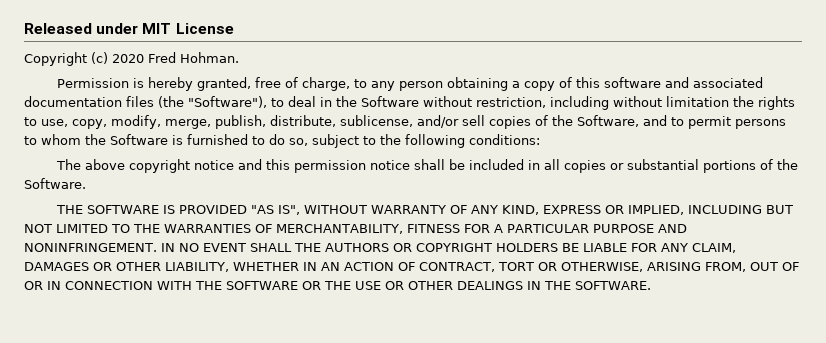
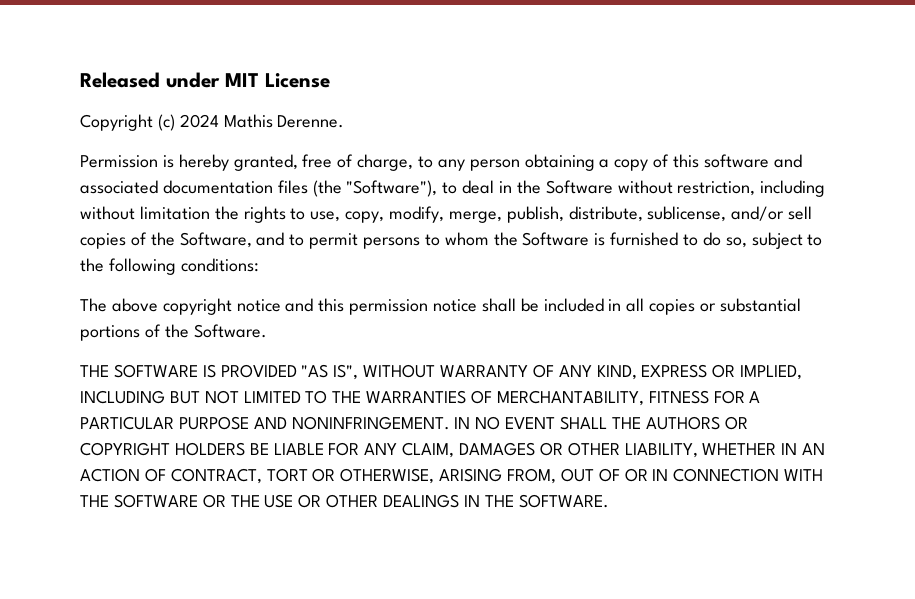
- Copyright (c) 2020 Fred Hohman.
+ Copyright (c) 2024 Mathis Derenne.

